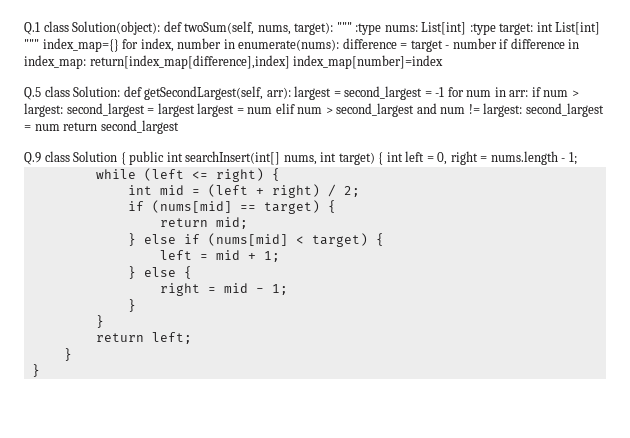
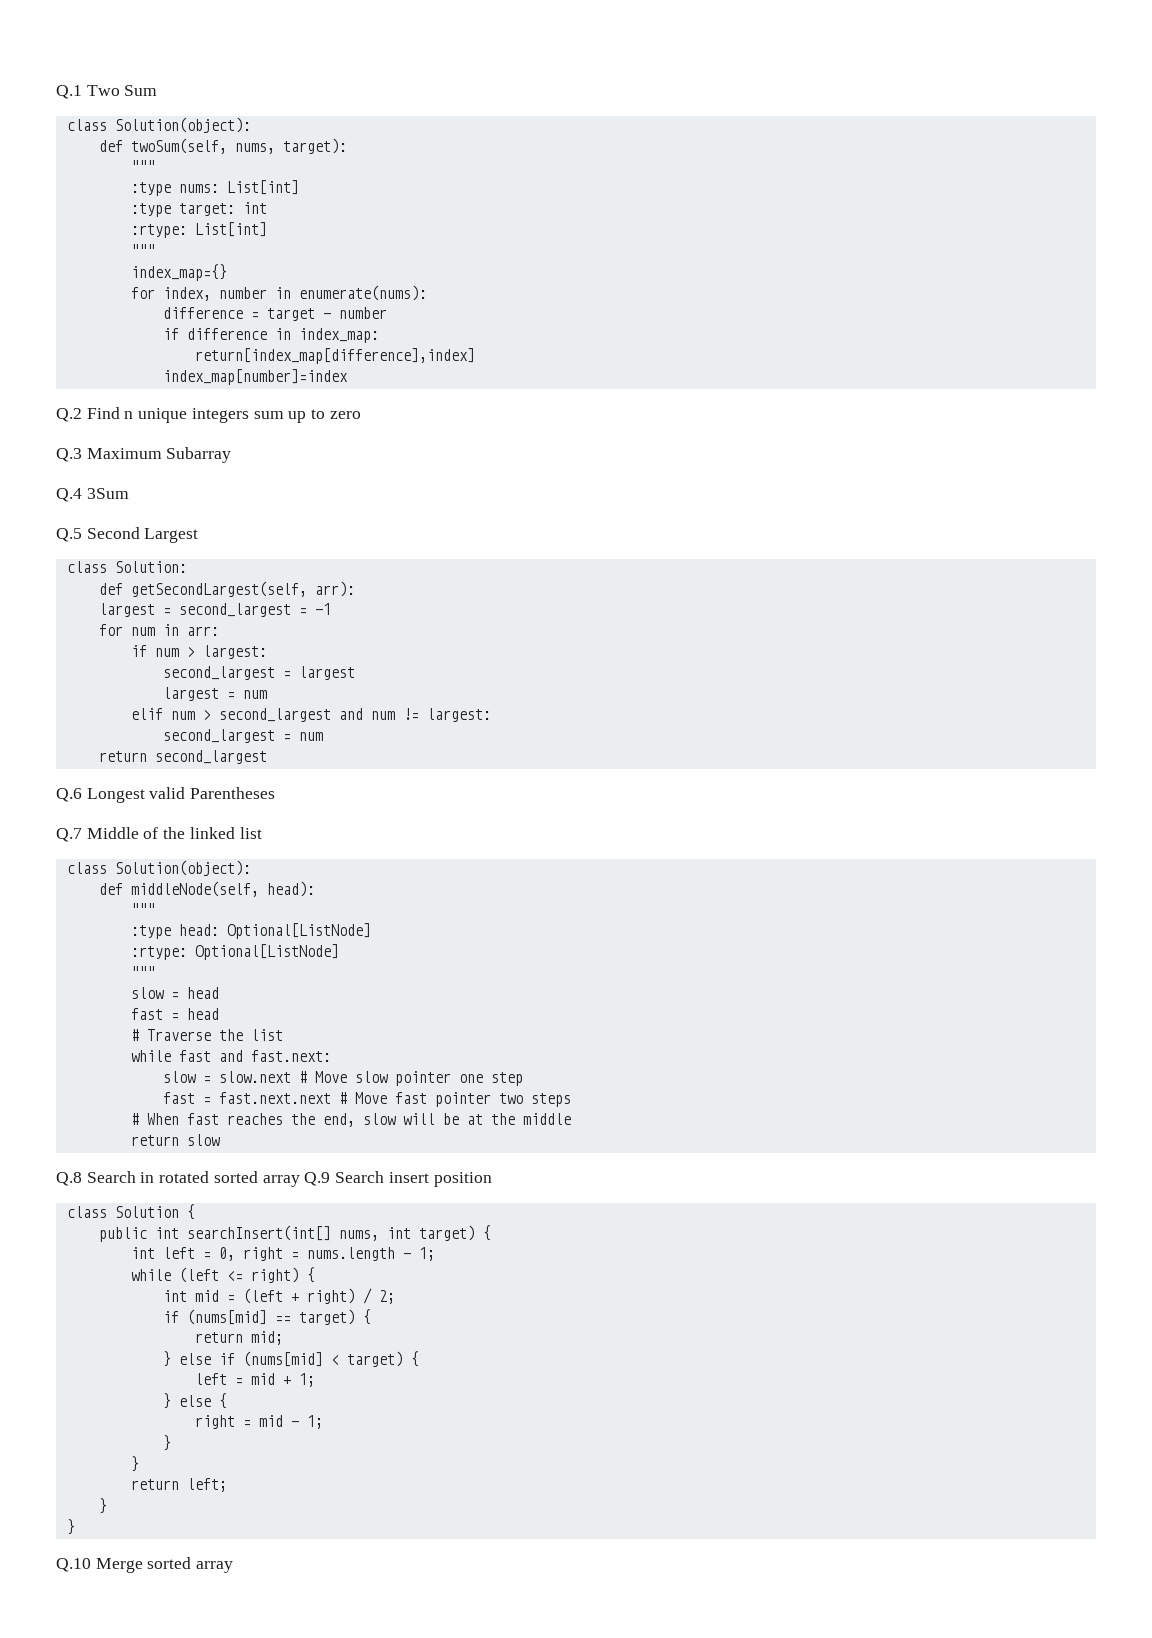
- Q.1 class Solution(object): def twoSum(self, nums, target): """ :type nums: List[int] :type target: int List[int] """ index_map={} for index, number in enumerate(nums): difference = target - number if difference in index_map: return[index_map[difference],index] index_map[number]=index
+ Q.1 Two Sum
+ class Solution(object):
+ def twoSum(self, nums, target):
+ """
+ :type nums: List[int]
+ :type target: int
+ :rtype: List[int]
+ """
+ index_map={}
+ for index, number in enumerate(nums):
+ difference = target - number
+ if difference in index_map:
+ return[index_map[difference],index]
+ index_map[number]=index
+ Q.2 Find n unique integers sum up to zero
+ Q.3 Maximum Subarray
+ Q.4 3Sum
- Q.5 class Solution: def getSecondLargest(self, arr): largest = second_largest = -1 for num in arr: if num > largest: second_largest = largest largest = num elif num > second_largest and num != largest: second_largest = num return second_largest
+ Q.5 Second Largest
+ class Solution:
+ def getSecondLargest(self, arr):
+ largest = second_largest = -1
+ for num in arr:
+ if num > largest:
+ second_largest = largest
+ largest = num
+ elif num > second_largest and num != largest:
+ second_largest = num
+ return second_largest
- Q.9 class Solution { public int searchInsert(int[] nums, int target) { int left = 0, right = nums.length - 1;
+ Q.6 Longest valid Parentheses
+ Q.7 Middle of the linked list
+ class Solution(object):
+ def middleNode(self, head):
+ """
+ :type head: Optional[ListNode]
+ :rtype: Optional[ListNode]
+ """
+ slow = head
+ fast = head
+ # Traverse the list
+ while fast and fast.next:
+ slow = slow.next # Move slow pointer one step
+ fast = fast.next.next # Move fast pointer two steps
+ # When fast reaches the end, slow will be at the middle
+ return slow
+ Q.8 Search in rotated sorted array Q.9 Search insert position
+ class Solution {
+ public int searchInsert(int[] nums, int target) {
+ int left = 0, right = nums.length - 1;
+ Q.10 Merge sorted array

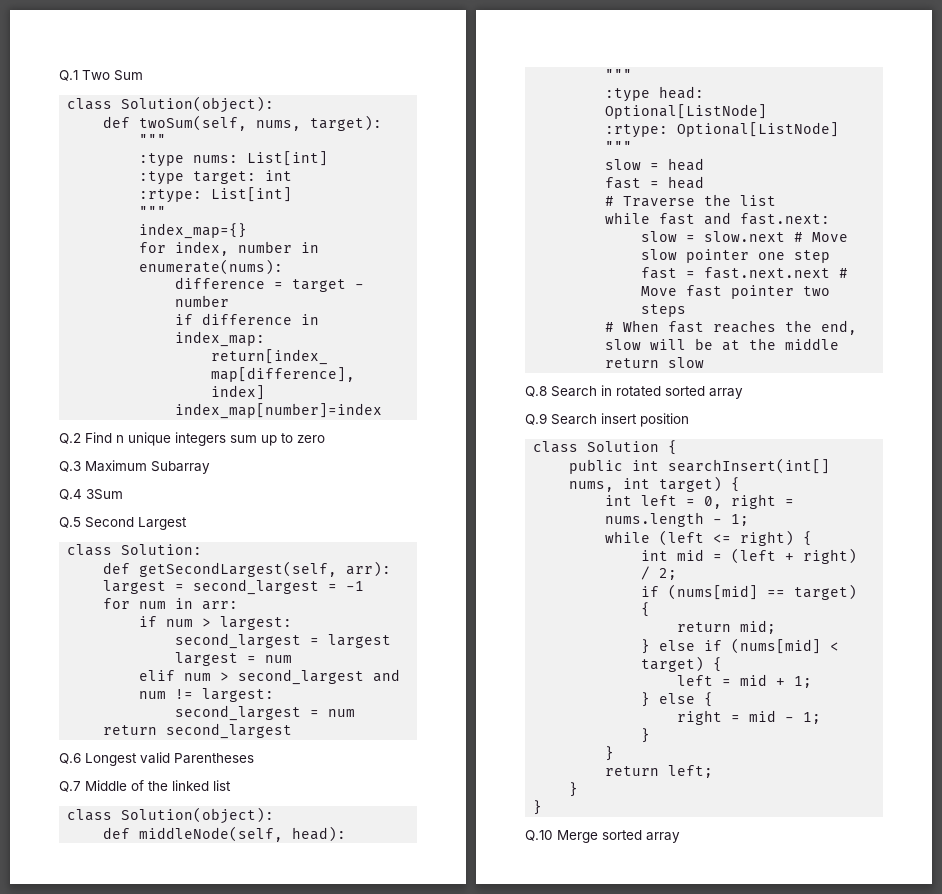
- Q.8 Search in rotated sorted array Q.9 Search insert position
+ Q.8 Search in rotated sorted array
+ Q.9 Search insert position

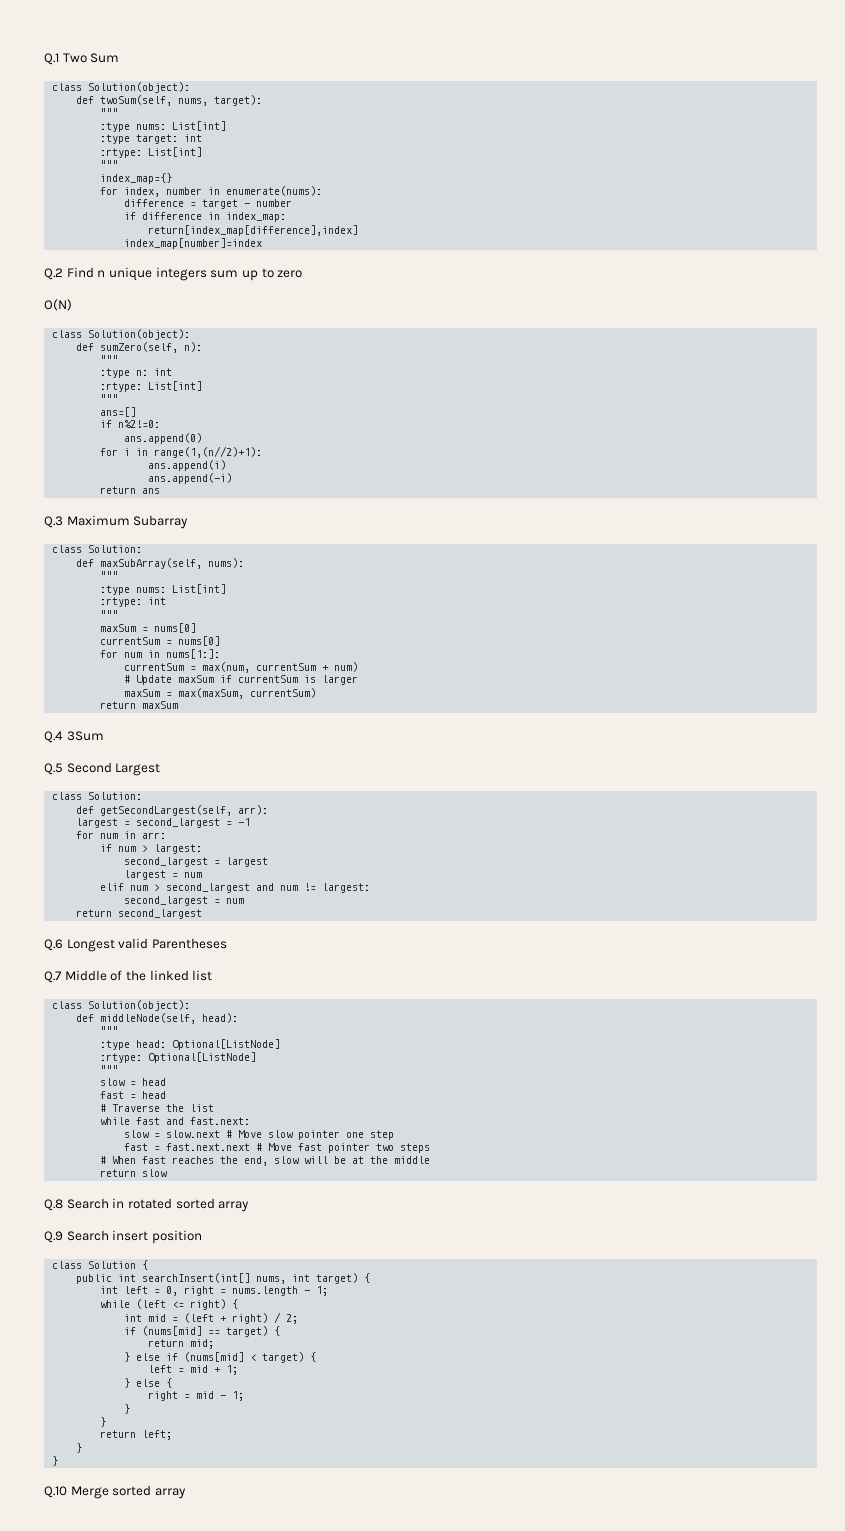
+ O(N)
+ class Solution(object):
+ def sumZero(self, n):
+ """
+ :type n: int
+ :rtype: List[int]
+ """
+ ans=[]
+ if n%2!=0:
+ ans.append(0)
+ for i in range(1,(n//2)+1):
+ ans.append(i)
+ ans.append(-i)
+ return ans
  Q.3 Maximum Subarray
+ class Solution:
+ def maxSubArray(self, nums):
+ """
+ :type nums: List[int]
+ :rtype: int
+ """
+ maxSum = nums[0]
+ currentSum = nums[0]
+ for num in nums[1:]:
+ currentSum = max(num, currentSum + num)
+ # Update maxSum if currentSum is larger
+ maxSum = max(maxSum, currentSum)
+ return maxSum

